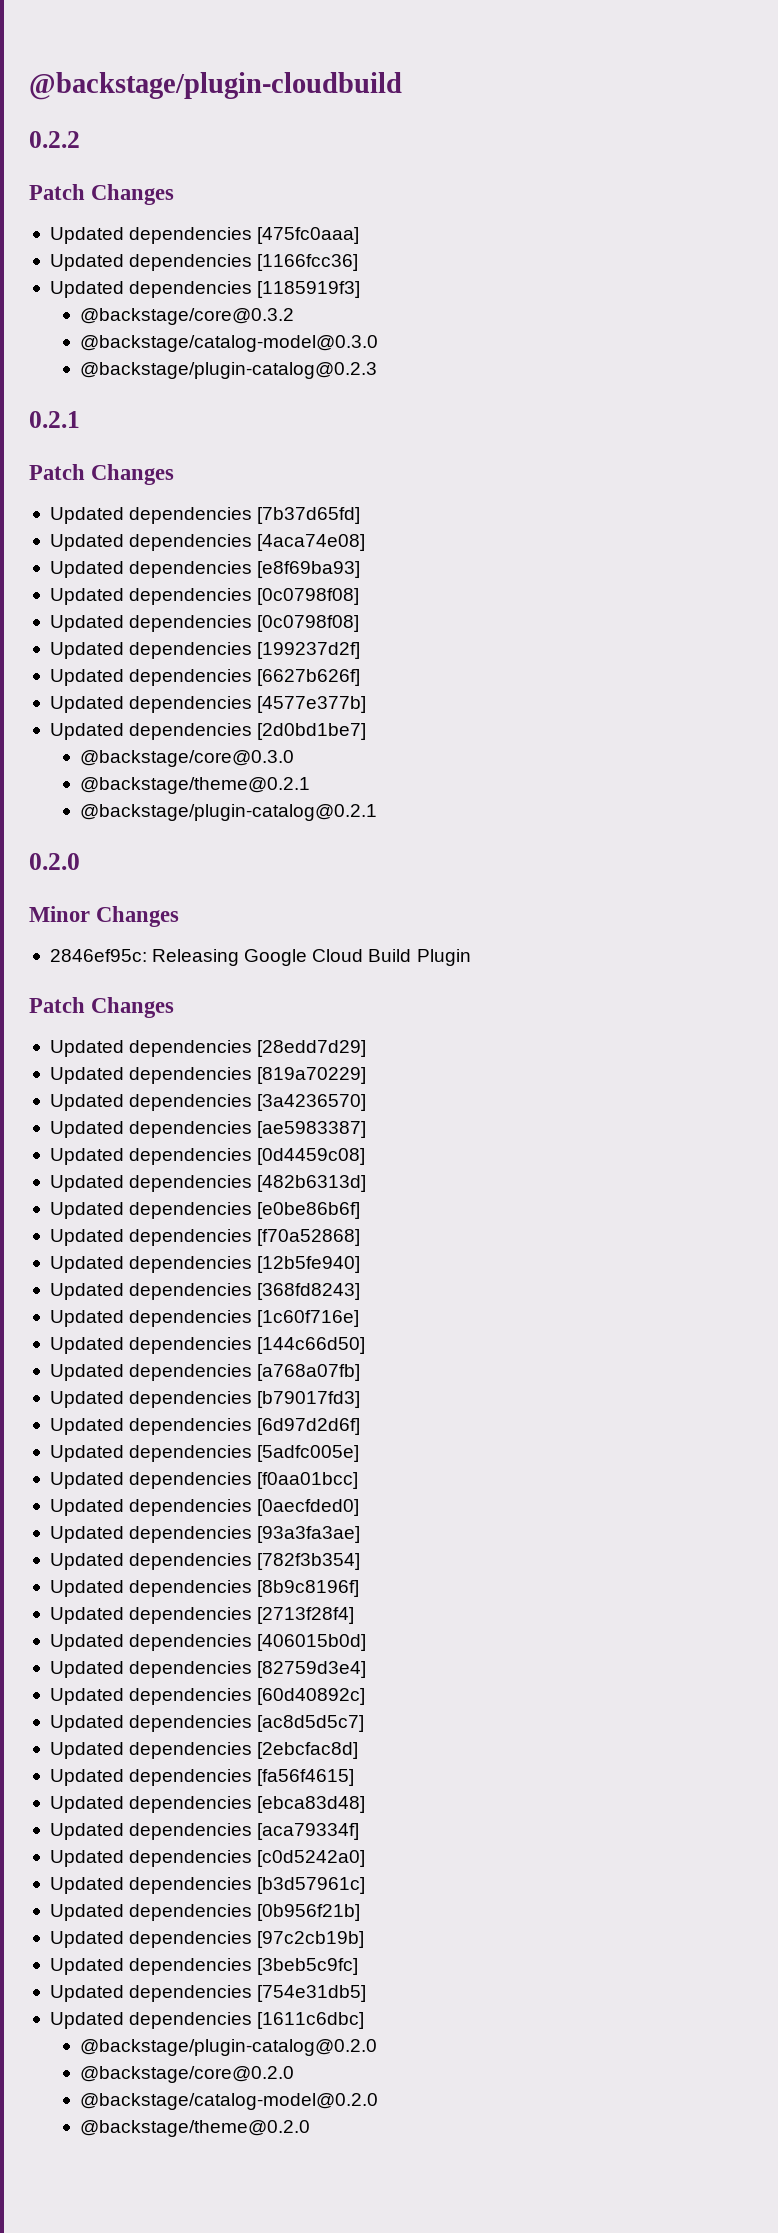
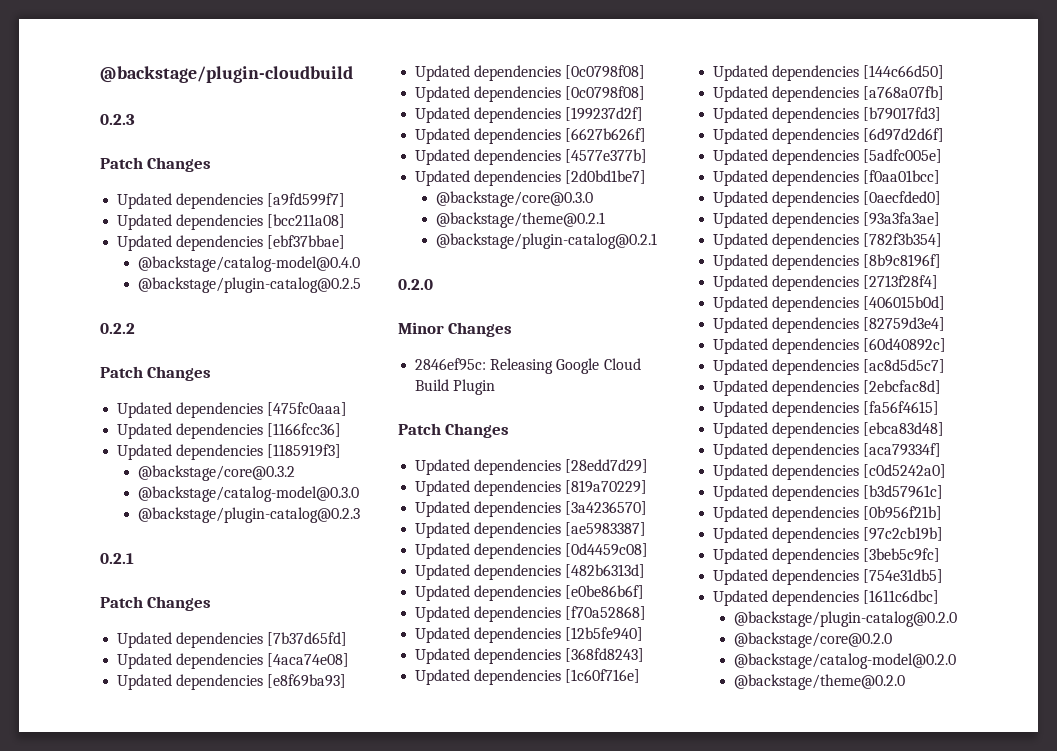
+ 0.2.3
+ Patch Changes
+ Updated dependencies [a9fd599f7]
+ Updated dependencies [bcc211a08]
+ Updated dependencies [ebf37bbae]
+ @backstage/catalog-model@0.4.0
+ @backstage/plugin-catalog@0.2.5

